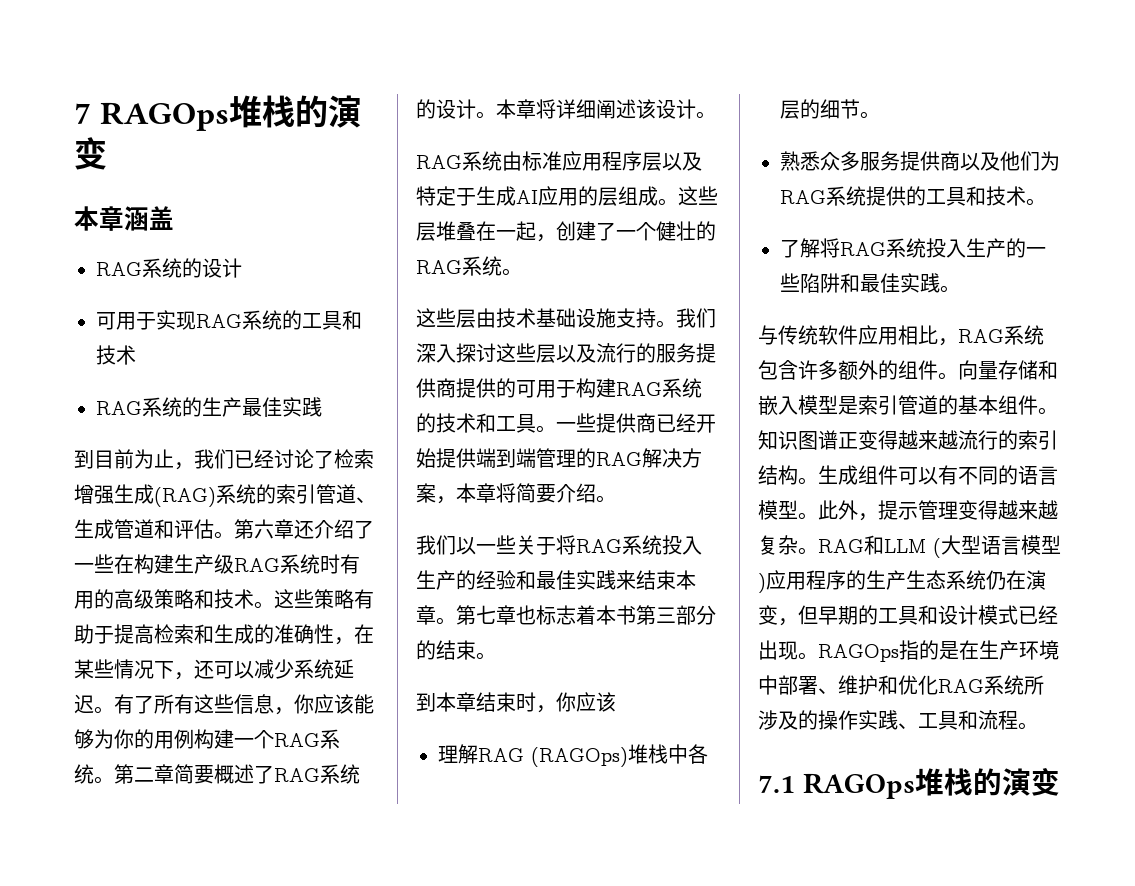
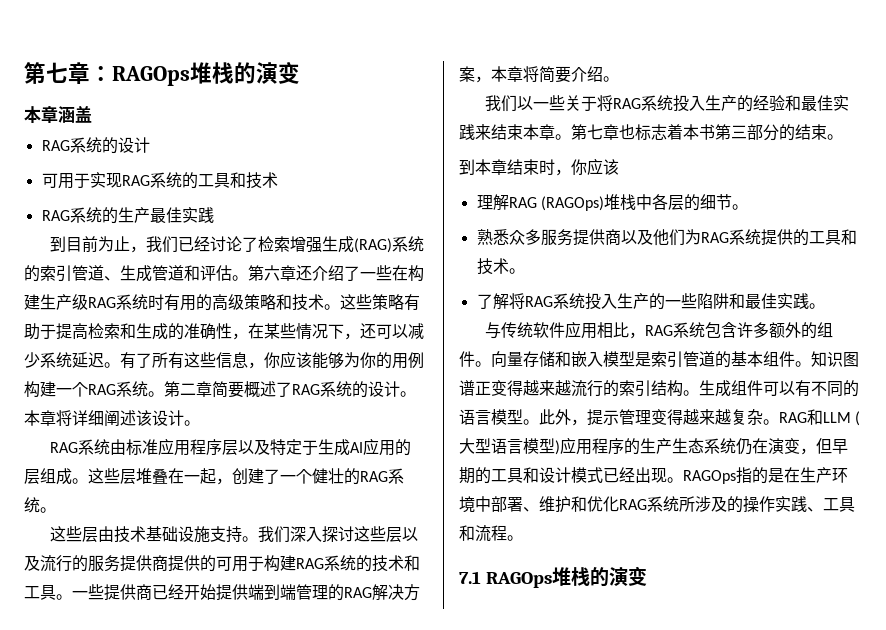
- 7 RAGOps堆栈的演变
+ 第七章：RAGOps堆栈的演变

